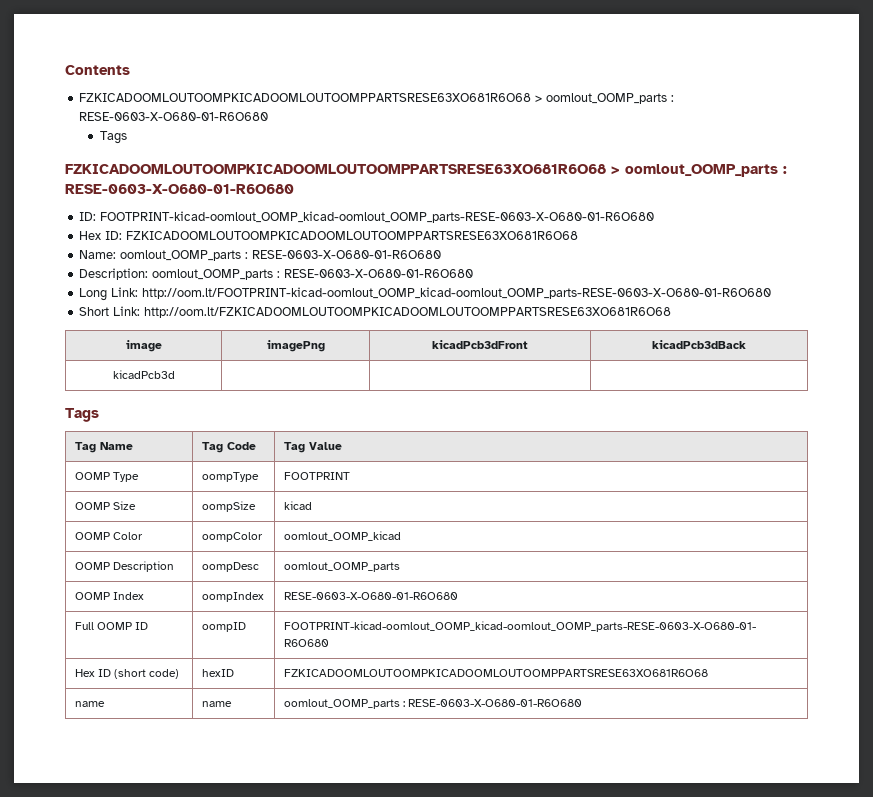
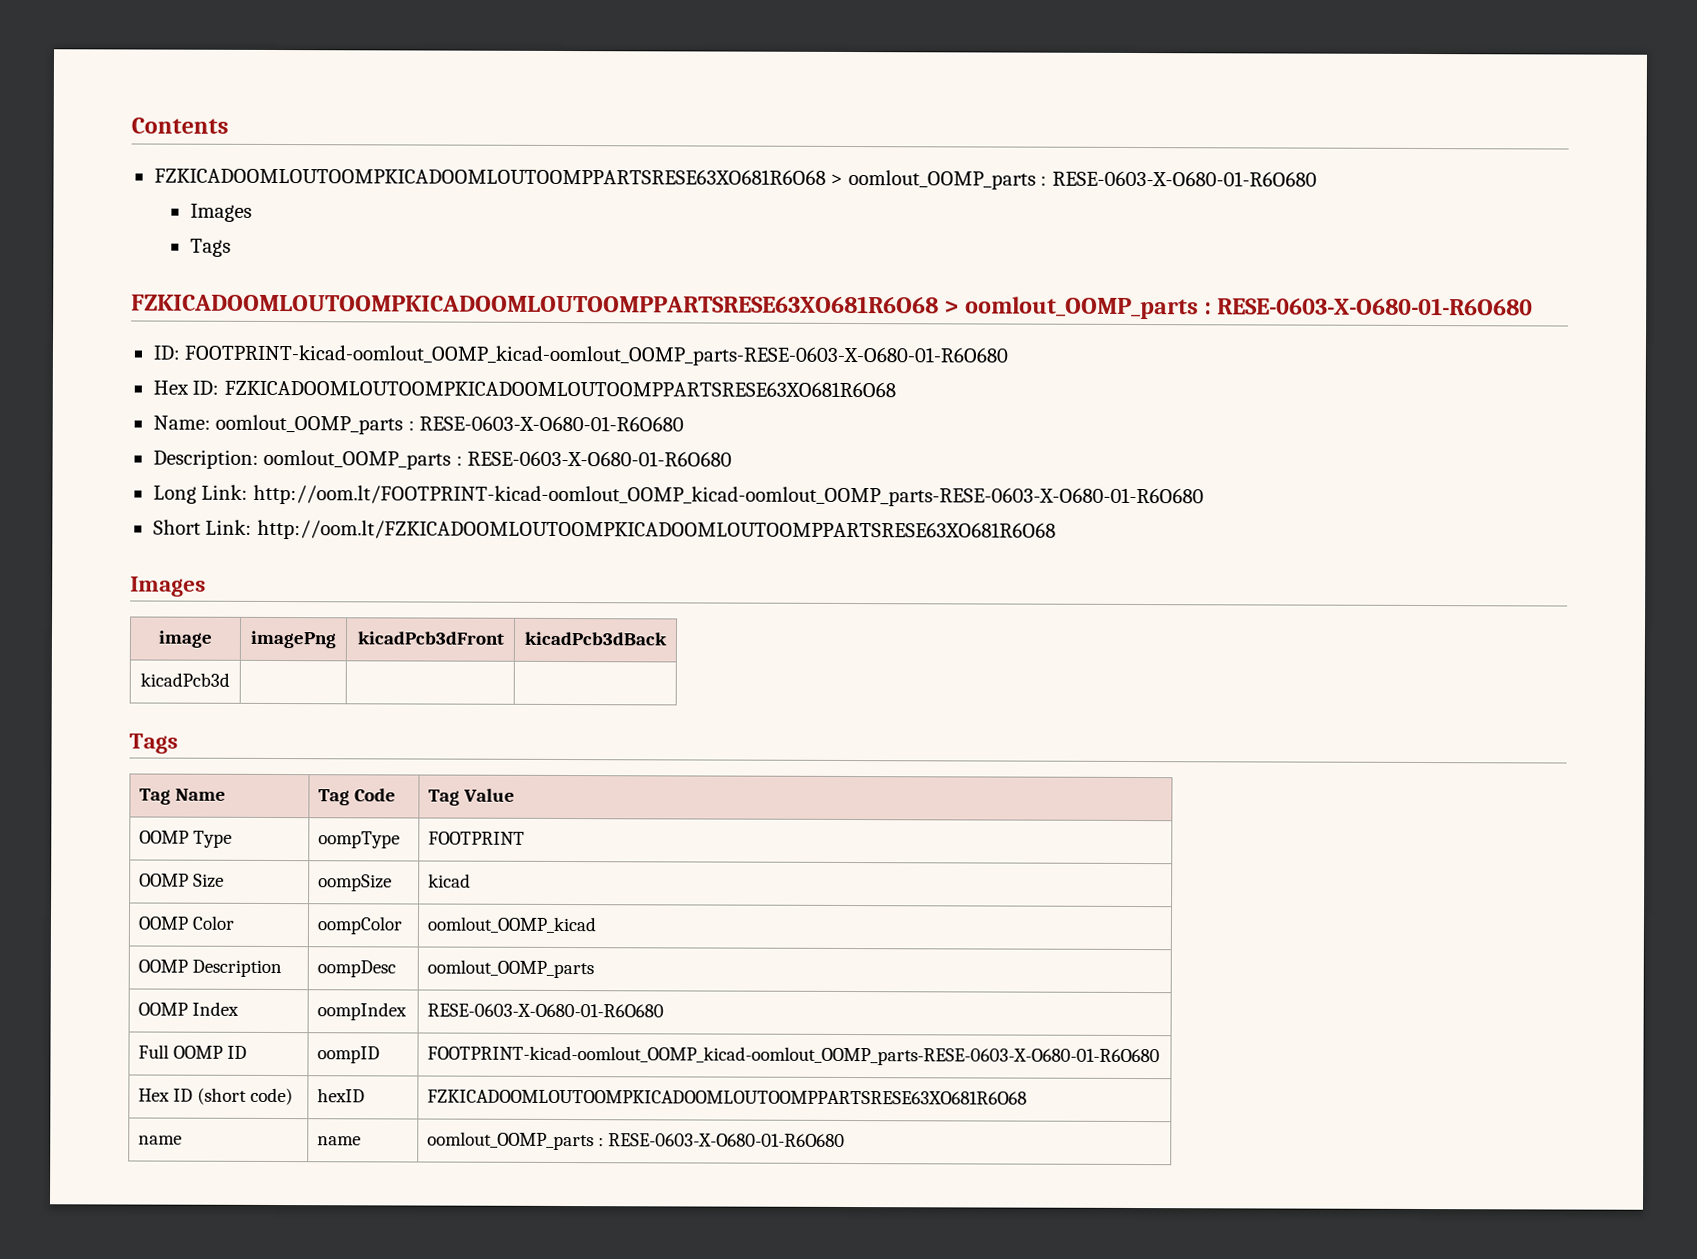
  Contents
  FZKICADOOMLOUTOOMPKICADOOMLOUTOOMPPARTSRESE63XO681R6O68 > oomlout_OOMP_parts : RESE-0603-X-O680-01-R6O680
+ Images
  Short Link: http://oom.lt/FZKICADOOMLOUTOOMPKICADOOMLOUTOOMPPARTSRESE63XO681R6O68
+ Images

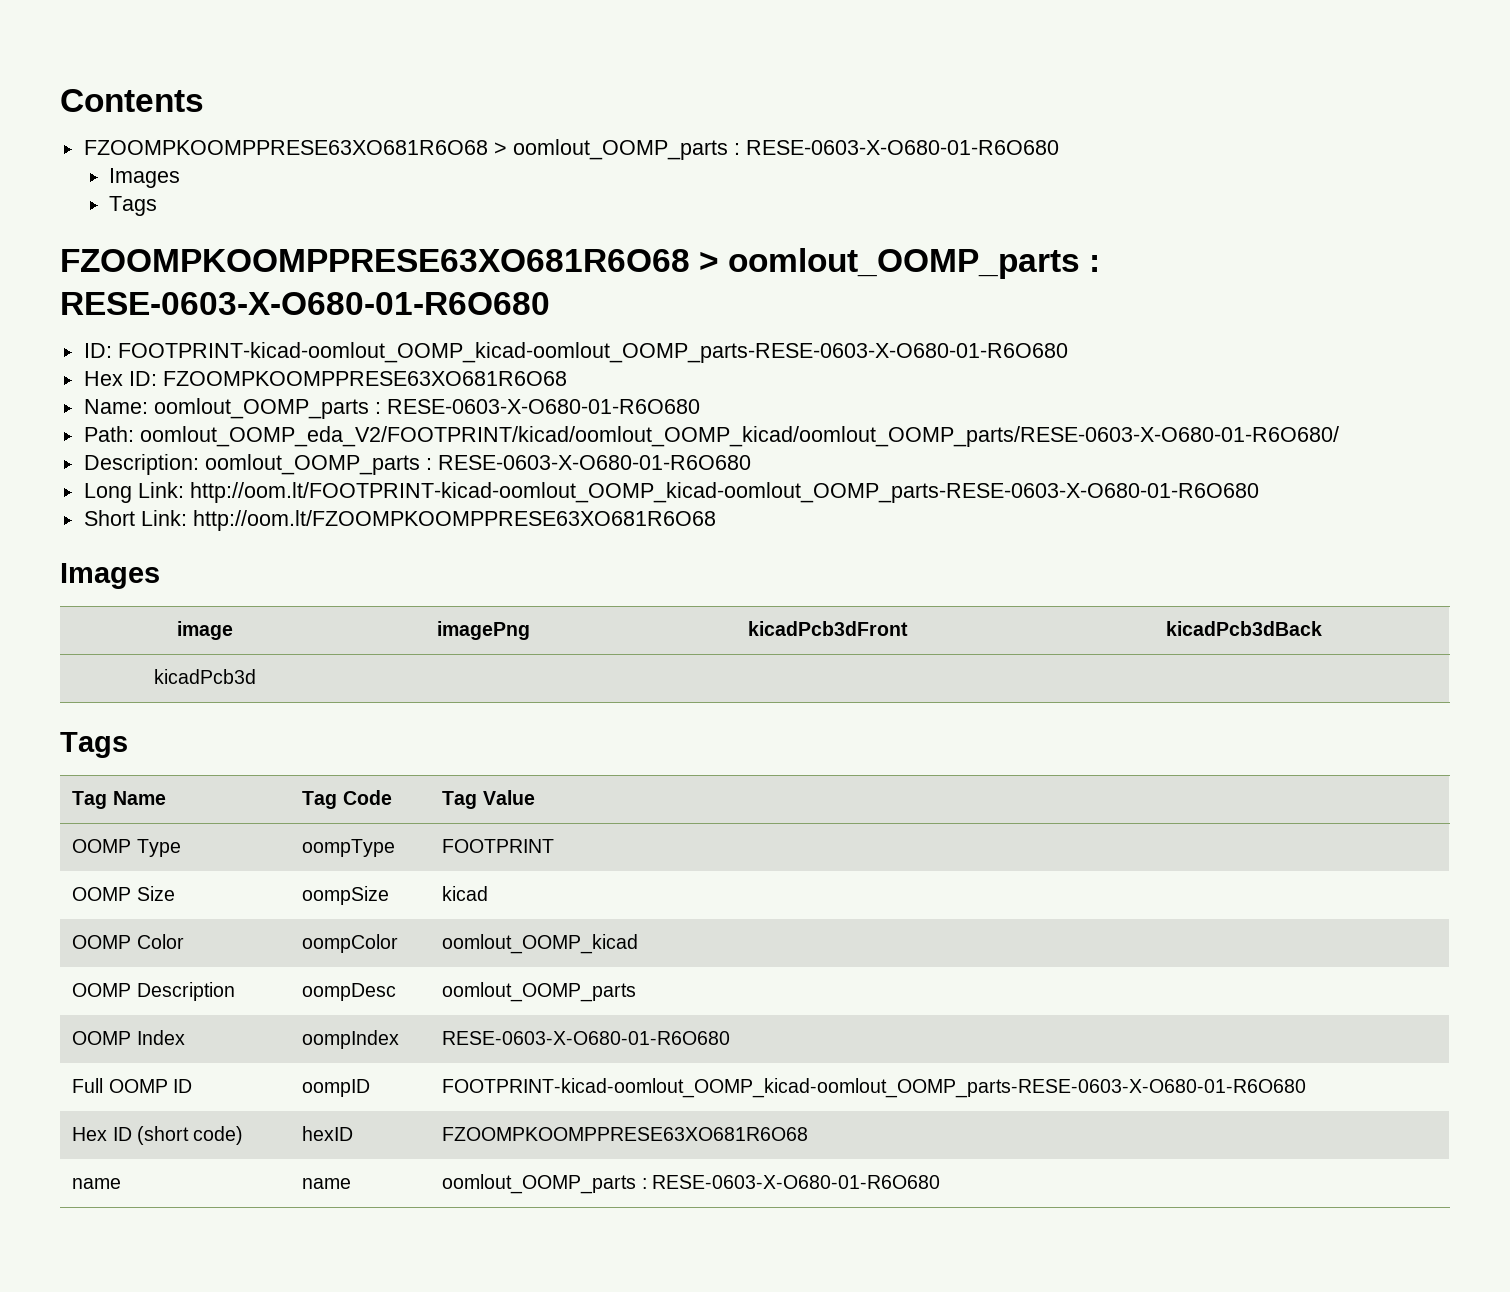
  Contents
- FZKICADOOMLOUTOOMPKICADOOMLOUTOOMPPARTSRESE63XO681R6O68 > oomlout_OOMP_parts : RESE-0603-X-O680-01-R6O680
+ FZOOMPKOOMPPRESE63XO681R6O68 > oomlout_OOMP_parts : RESE-0603-X-O680-01-R6O680
  Images
  Tags
- FZKICADOOMLOUTOOMPKICADOOMLOUTOOMPPARTSRESE63XO681R6O68 > oomlout_OOMP_parts : RESE-0603-X-O680-01-R6O680
+ FZOOMPKOOMPPRESE63XO681R6O68 > oomlout_OOMP_parts : RESE-0603-X-O680-01-R6O680
- Hex ID: FZKICADOOMLOUTOOMPKICADOOMLOUTOOMPPARTSRESE63XO681R6O68
+ Hex ID: FZOOMPKOOMPPRESE63XO681R6O68
+ Path: oomlout_OOMP_eda_V2/FOOTPRINT/kicad/oomlout_OOMP_kicad/oomlout_OOMP_parts/RESE-0603-X-O680-01-R6O680/
- Short Link: http://oom.lt/FZKICADOOMLOUTOOMPKICADOOMLOUTOOMPPARTSRESE63XO681R6O68
+ Short Link: http://oom.lt/FZOOMPKOOMPPRESE63XO681R6O68
- Hex ID (short code) | hexID | FZKICADOOMLOUTOOMPKICADOOMLOUTOOMPPARTSRESE63XO681R6O68
+ Hex ID (short code) | hexID | FZOOMPKOOMPPRESE63XO681R6O68

